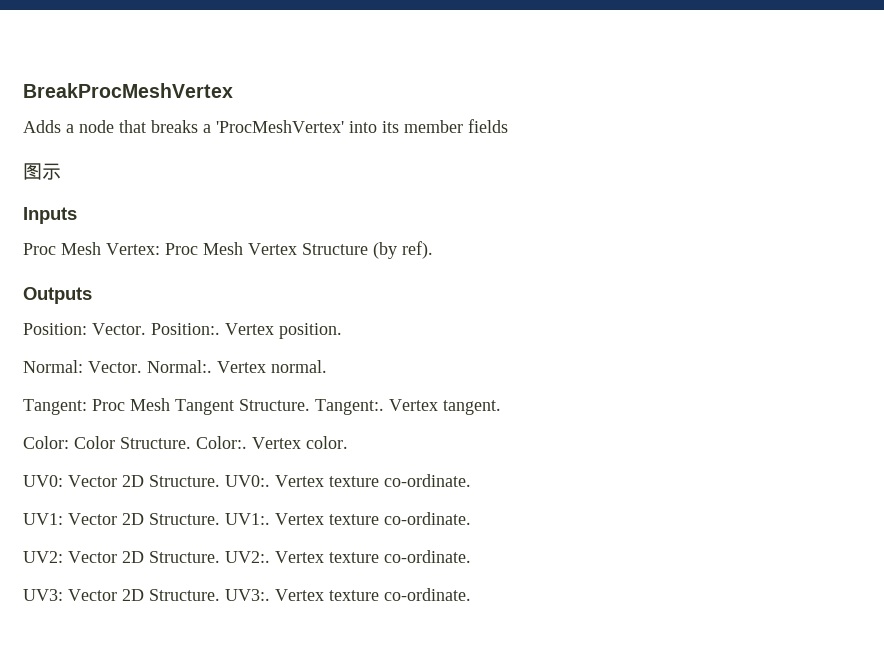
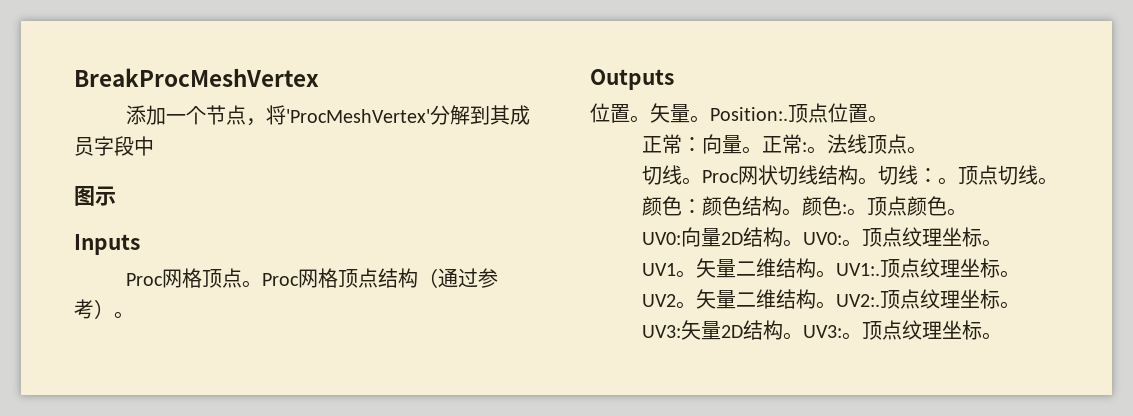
- Adds a node that breaks a 'ProcMeshVertex' into its member fields
+ 添加一个节点，将'ProcMeshVertex'分解到其成员字段中
  图示
  Inputs
- Proc Mesh Vertex: Proc Mesh Vertex Structure (by ref).
+ Proc网格顶点。Proc网格顶点结构（通过参考）。
  Outputs
- Position: Vector. Position:. Vertex position.
- Normal: Vector. Normal:. Vertex normal.
- Tangent: Proc Mesh Tangent Structure. Tangent:. Vertex tangent.
- Color: Color Structure. Color:. Vertex color.
- UV0: Vector 2D Structure. UV0:. Vertex texture co-ordinate.
- UV1: Vector 2D Structure. UV1:. Vertex texture co-ordinate.
- UV2: Vector 2D Structure. UV2:. Vertex texture co-ordinate.
- UV3: Vector 2D Structure. UV3:. Vertex texture co-ordinate.
+ 位置。矢量。Position:.顶点位置。
+ 正常：向量。正常:。法线顶点。
+ 切线。Proc网状切线结构。切线：。顶点切线。
+ 颜色：颜色结构。颜色:。顶点颜色。
+ UV0:向量2D结构。UV0:。顶点纹理坐标。
+ UV1。矢量二维结构。UV1:.顶点纹理坐标。
+ UV2。矢量二维结构。UV2:.顶点纹理坐标。
+ UV3:矢量2D结构。UV3:。顶点纹理坐标。

